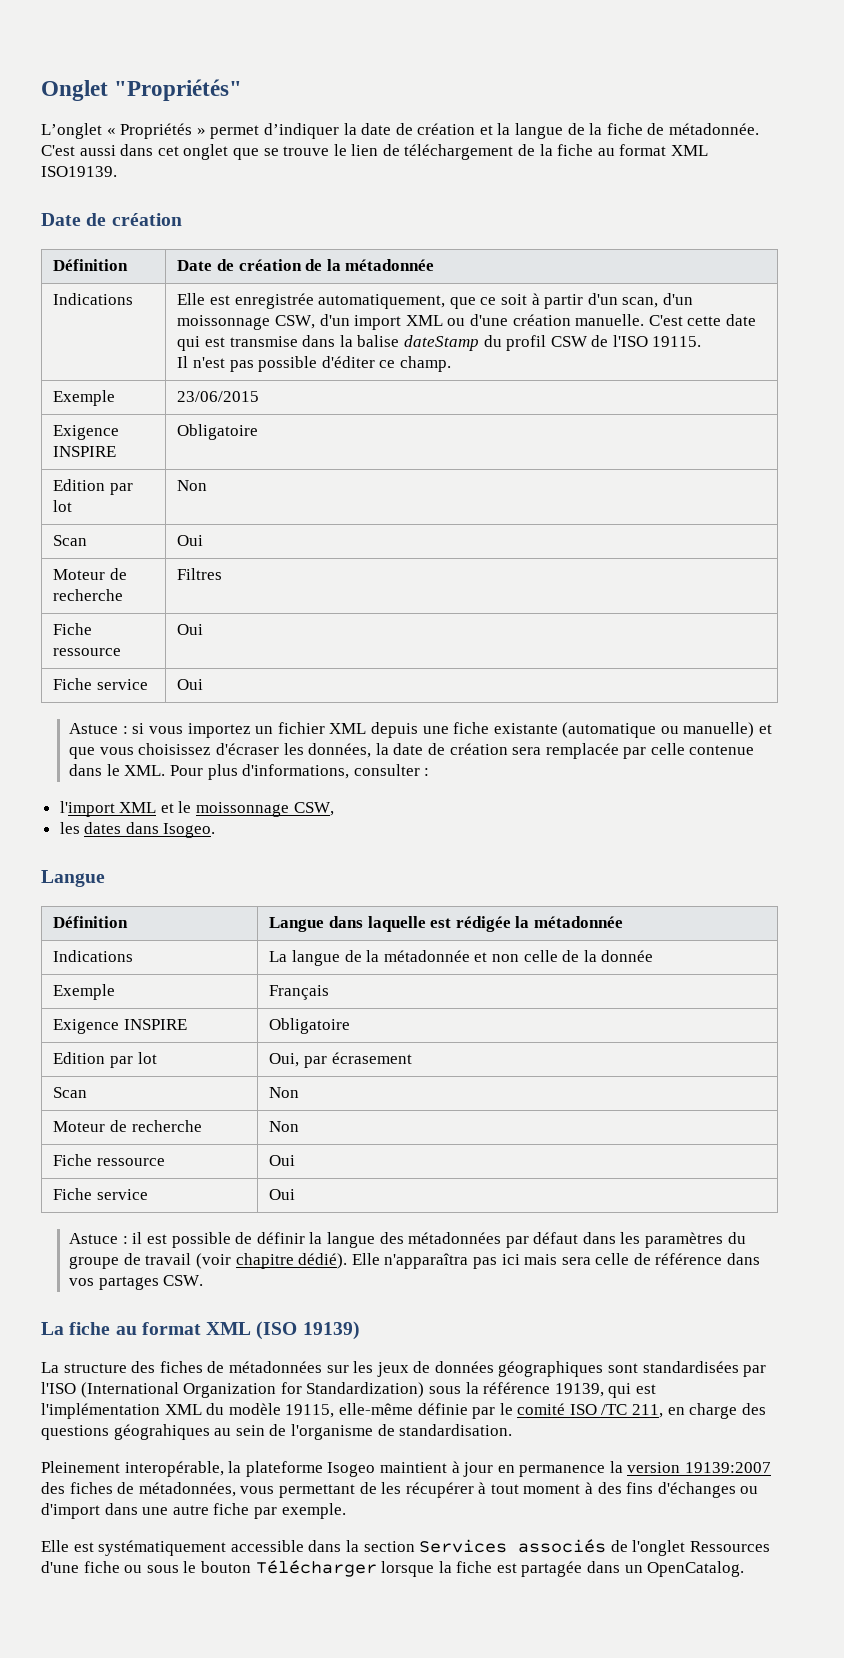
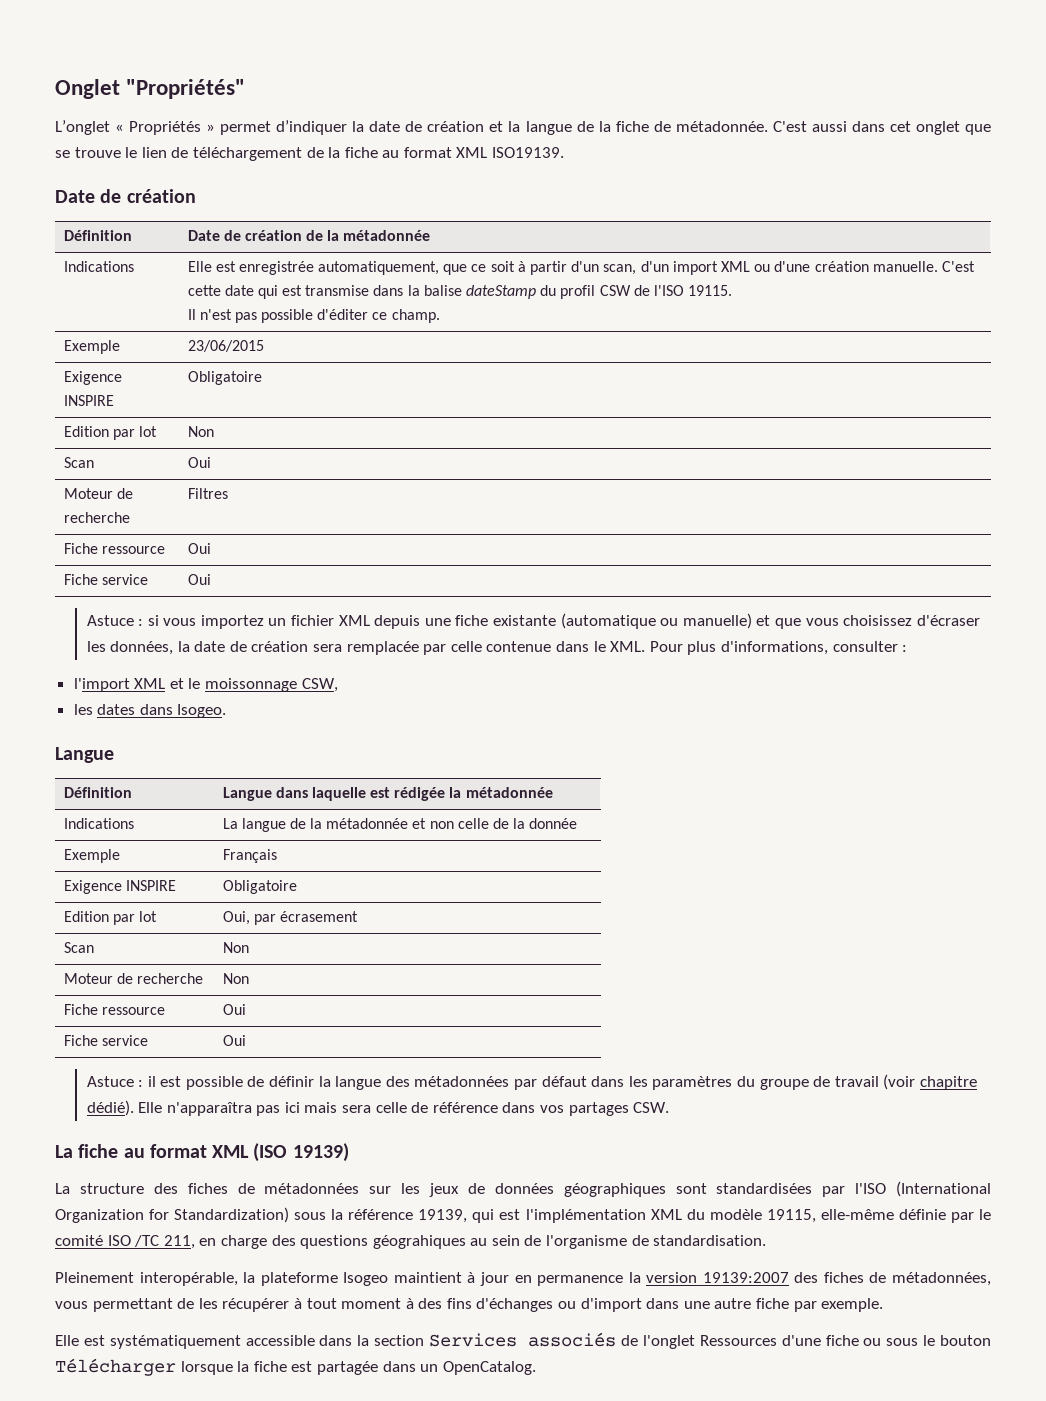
- Elle est enregistrée automatiquement, que ce soit à partir d'un scan, d'un moissonnage CSW, d'un import XML ou d'une création manuelle.
+ Elle est enregistrée automatiquement, que ce soit à partir d'un scan, d'un import XML ou d'une création manuelle.

